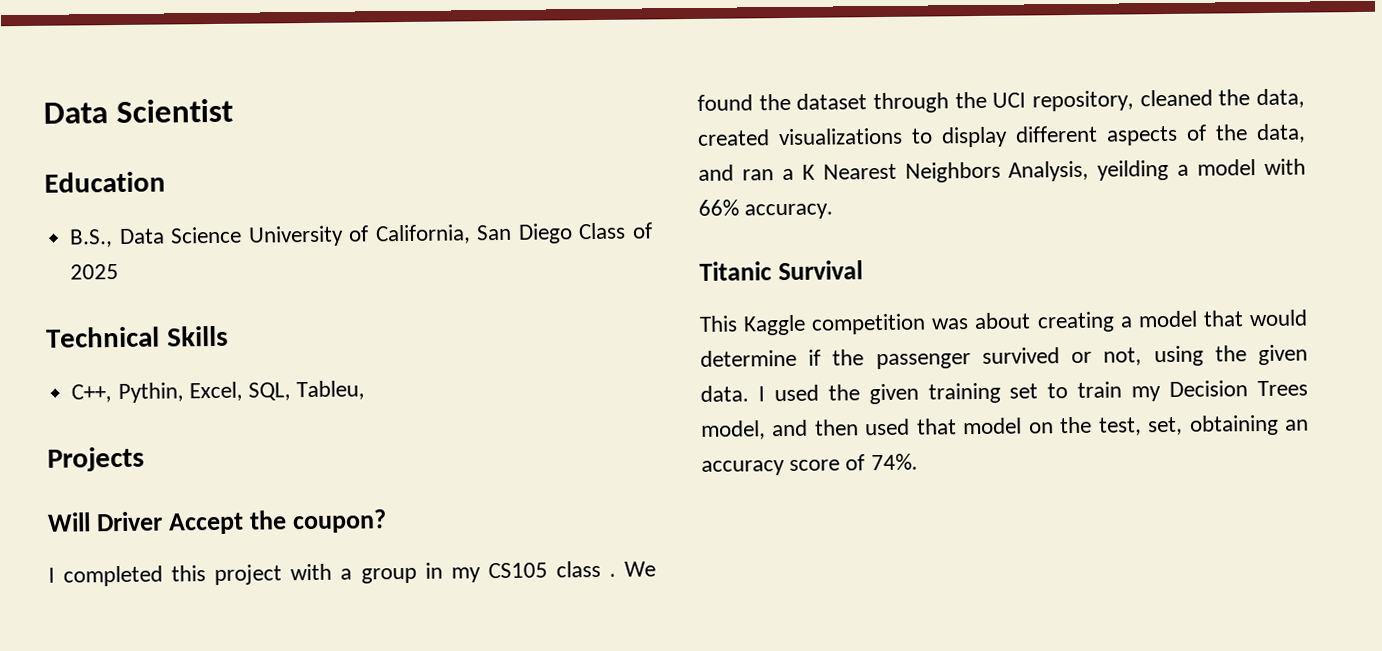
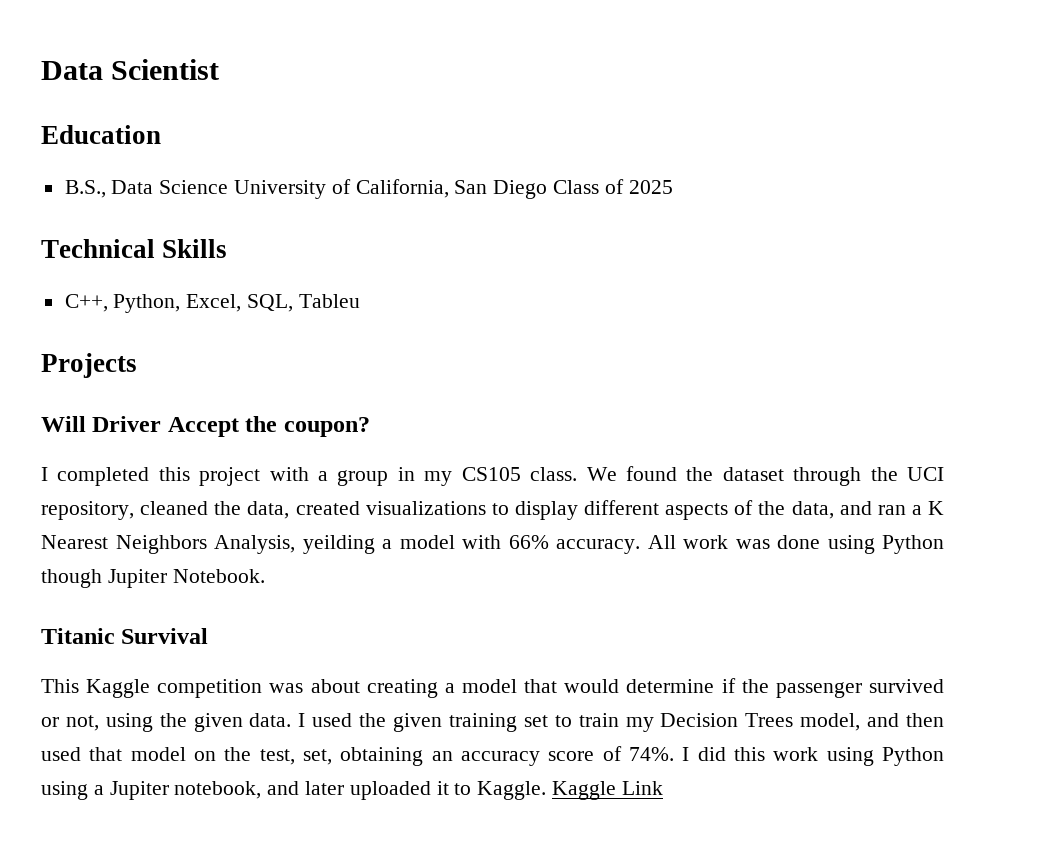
- C++, Pythin, Excel, SQL, Tableu,
+ C++, Python, Excel, SQL, Tableu
- I completed this project with a group in my CS105 class .
+ I completed this project with a group in my CS105 class.
+ All work was done using Python though Jupiter Notebook.
+ I did this work using Python using a Jupiter notebook, and later uploaded it to Kaggle. Kaggle Link

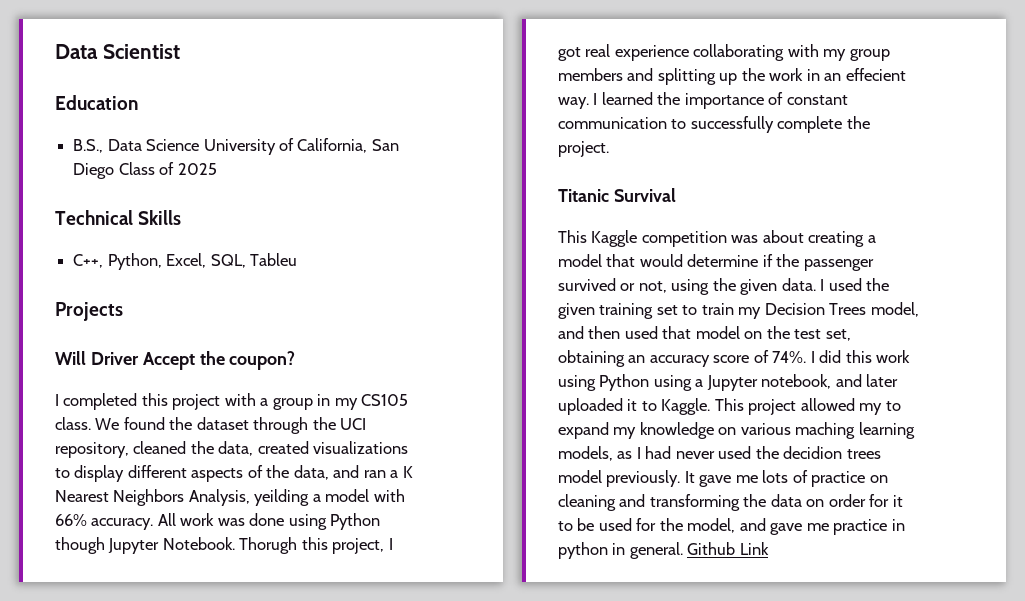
- All work was done using Python though Jupiter Notebook.
+ All work was done using Python though Jupyter Notebook. Thorugh this project, I got real experience collaborating with my group members and splitting up the work in an effecient way. I learned the importance of constant communication to successfully complete the project.
- I used the given training set to train my Decision Trees model, and then used that model on the test, set, obtaining an accuracy score of 74%.
+ I used the given training set to train my Decision Trees model, and then used that model on the test set, obtaining an accuracy score of 74%.
- I did this work using Python using a Jupiter notebook, and later uploaded it to Kaggle.
+ I did this work using Python using a Jupyter notebook, and later uploaded it to Kaggle.
- Kaggle Link
+ This project allowed my to expand my knowledge on various maching learning models, as I had never used the decidion trees model previously. It gave me lots of practice on cleaning and transforming the data on order for it to be used for the model, and gave me practice in python in general. Github Link

